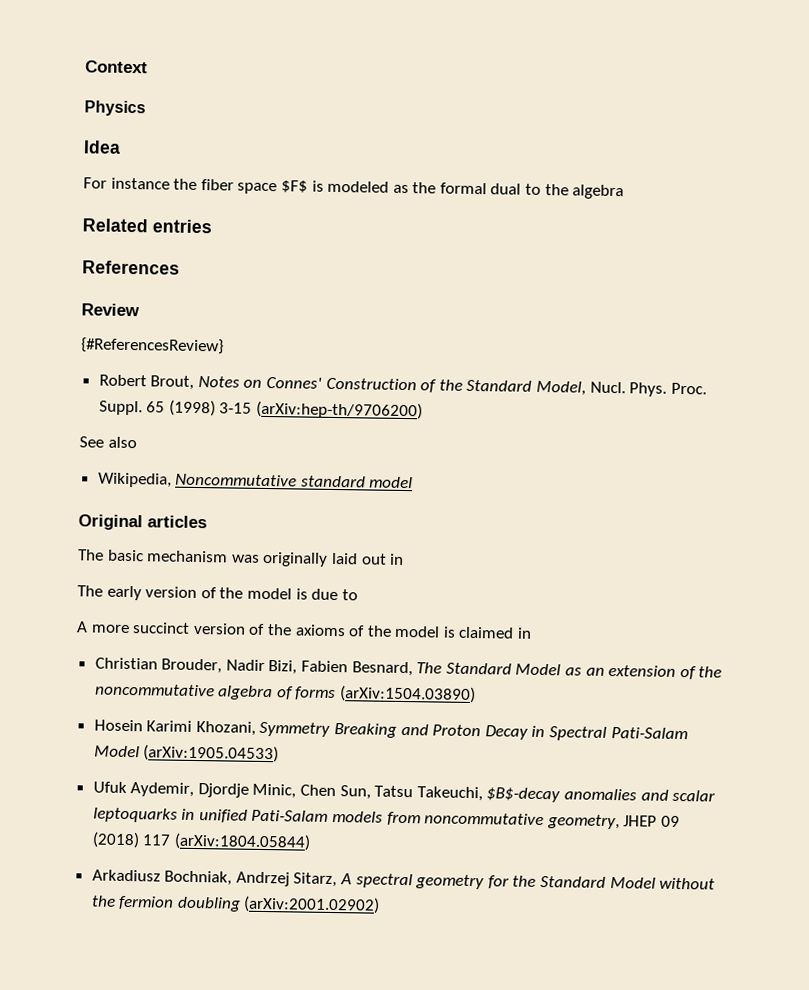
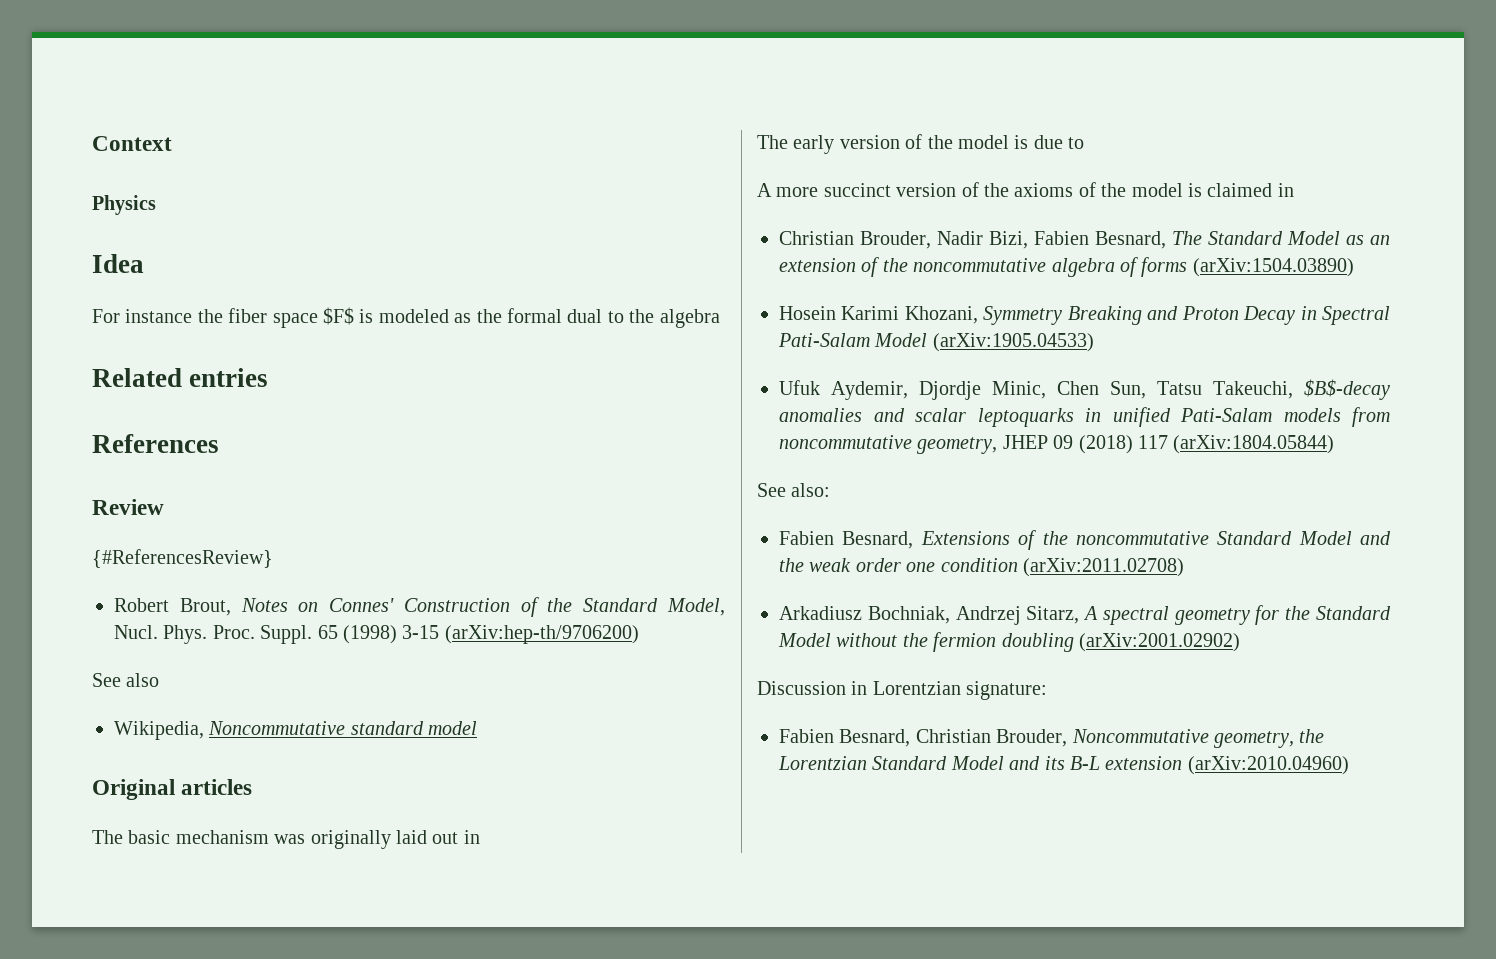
+ See also:
+ Fabien Besnard, Extensions of the noncommutative Standard Model and the weak order one condition (arXiv:2011.02708)
+ Discussion in Lorentzian signature:
+ Fabien Besnard, Christian Brouder, Noncommutative geometry, the Lorentzian Standard Model and its B-L extension (arXiv:2010.04960)

